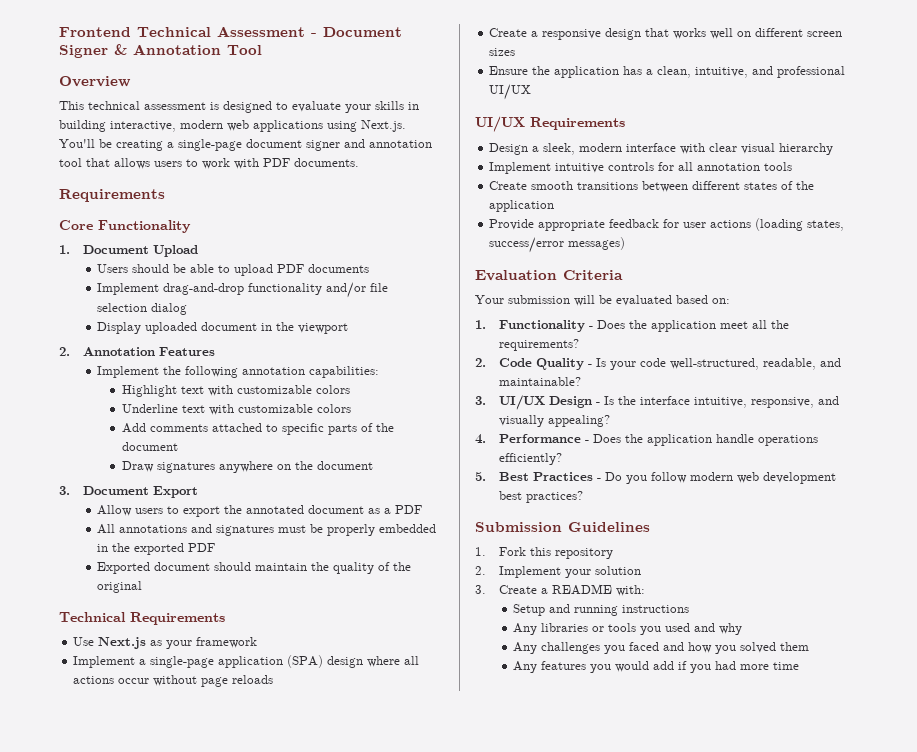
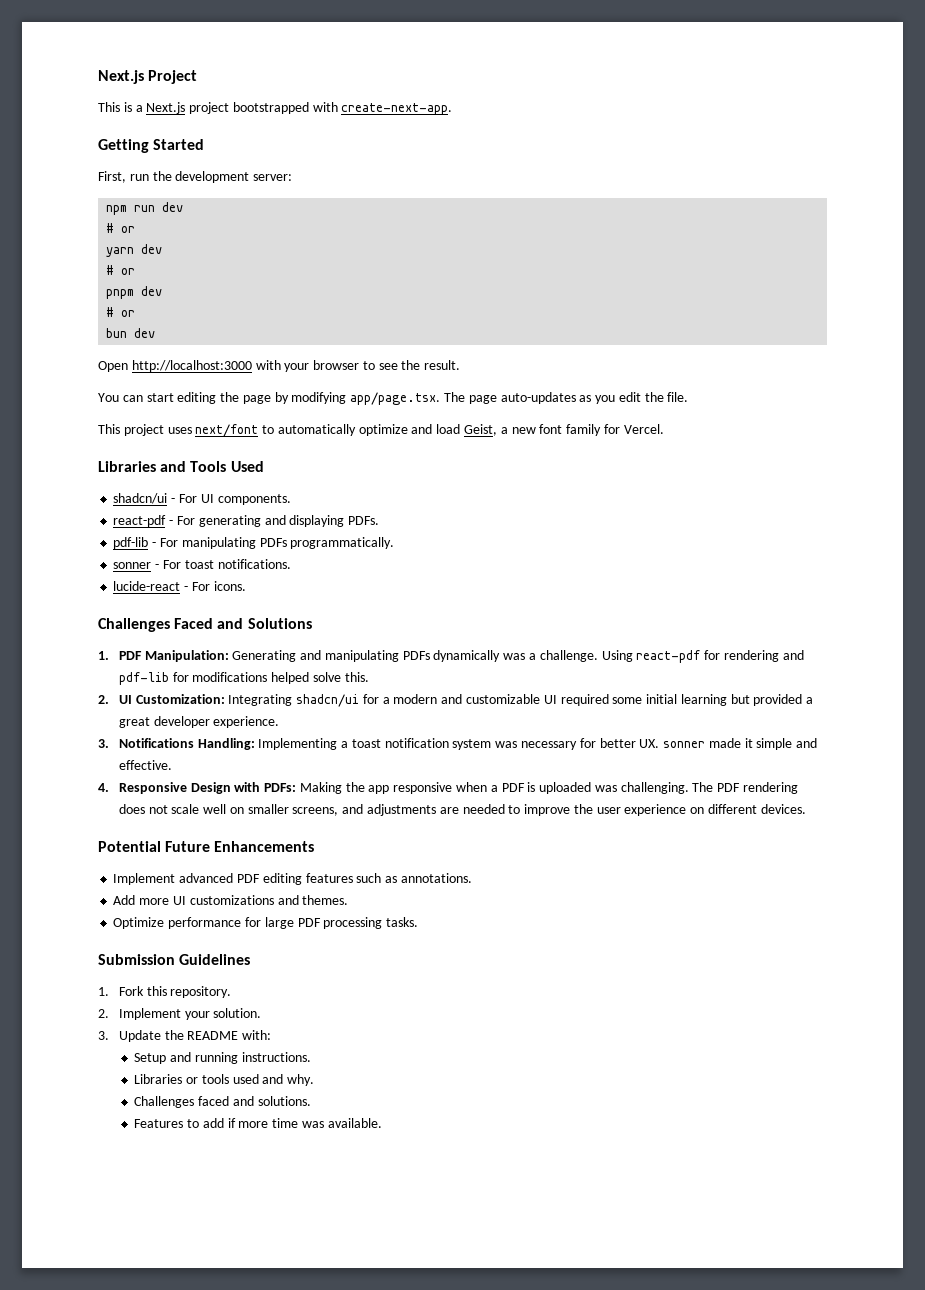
- Frontend Technical Assessment - Document Signer & Annotation Tool
- Overview
- This technical assessment is designed to evaluate your skills in building interactive, modern web applications using Next.js. You'll be creating a single-page document signer and annotation tool that allows users to work with PDF documents.
- Requirements
- Core Functionality
- 1. Document Upload
- Users should be able to upload PDF documents
- Implement drag-and-drop functionality and/or file selection dialog
- Display uploaded document in the viewport
- 2. Annotation Features
- Implement the following annotation capabilities:
- Highlight text with customizable colors
- Underline text with customizable colors
- Add comments attached to specific parts of the document
- Draw signatures anywhere on the document
- 3. Document Export
- Allow users to export the annotated document as a PDF
- All annotations and signatures must be properly embedded in the exported PDF
- Exported document should maintain the quality of the original
- Technical Requirements
- Use Next.js as your framework
- Implement a single-page application (SPA) design where all actions occur without page reloads
- Create a responsive design that works well on different screen sizes
- Ensure the application has a clean, intuitive, and professional UI/UX
- UI/UX Requirements
- Design a sleek, modern interface with clear visual hierarchy
- Implement intuitive controls for all annotation tools
- Create smooth transitions between different states of the application
- Provide appropriate feedback for user actions (loading states, success/error messages)
- Evaluation Criteria
- Your submission will be evaluated based on:
- 1. Functionality - Does the application meet all the requirements?
- 2. Code Quality - Is your code well-structured, readable, and maintainable?
- 3. UI/UX Design - Is the interface intuitive, responsive, and visually appealing?
- 4. Performance - Does the application handle operations efficiently?
- 5. Best Practices - Do you follow modern web development best practices?
+ Next.js Project
+ This is a Next.js project bootstrapped with create-next-app.
+ Getting Started
+ First, run the development server:
+ npm run dev
+ # or
+ yarn dev
+ # or
+ pnpm dev
+ # or
+ bun dev
+ Open http://localhost:3000 with your browser to see the result.
+ You can start editing the page by modifying app/page.tsx. The page auto-updates as you edit the file.
+ This project uses next/font to automatically optimize and load Geist, a new font family for Vercel.
+ Libraries and Tools Used
+ shadcn/ui - For UI components.
+ react-pdf - For generating and displaying PDFs.
+ pdf-lib - For manipulating PDFs programmatically.
+ sonner - For toast notifications.
+ lucide-react - For icons.
+ Challenges Faced and Solutions
+ 1. PDF Manipulation: Generating and manipulating PDFs dynamically was a challenge. Using react-pdf for rendering and pdf-lib for modifications helped solve this.
+ 2. UI Customization: Integrating shadcn/ui for a modern and customizable UI required some initial learning but provided a great developer experience.
+ 3. Notifications Handling: Implementing a toast notification system was necessary for better UX. sonner made it simple and effective.
+ 4. Responsive Design with PDFs: Making the app responsive when a PDF is uploaded was challenging. The PDF rendering does not scale well on smaller screens, and adjustments are needed to improve the user experience on different devices.
+ Potential Future Enhancements
+ Implement advanced PDF editing features such as annotations.
+ Add more UI customizations and themes.
+ Optimize performance for large PDF processing tasks.
- 1. Fork this repository
+ 1. Fork this repository.
- 2. Implement your solution
- 3. Create a README with:
+ 2. Implement your solution.
+ 3. Update the README with:
- Setup and running instructions
- Any libraries or tools you used and why
- Any challenges you faced and how you solved them
- Any features you would add if you had more time
+ Setup and running instructions.
+ Libraries or tools used and why.
+ Challenges faced and solutions.
+ Features to add if more time was available.

